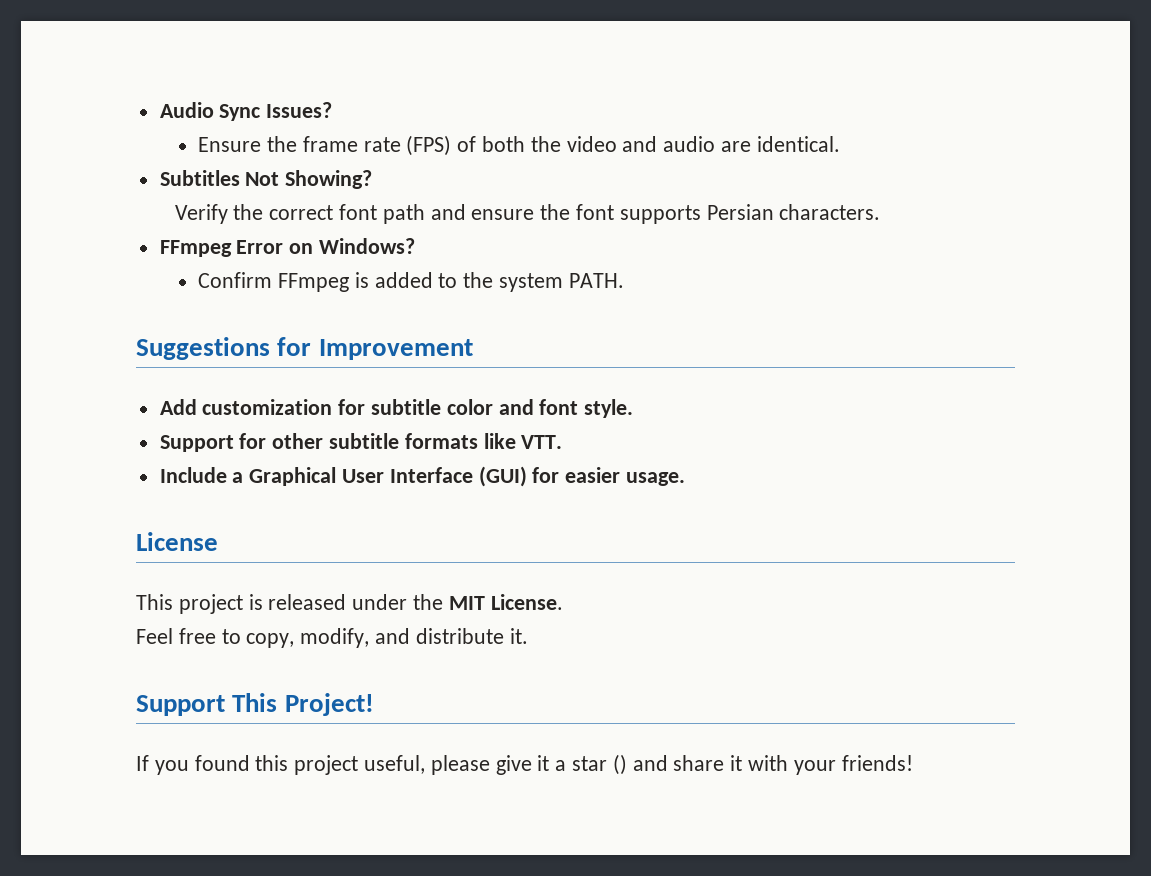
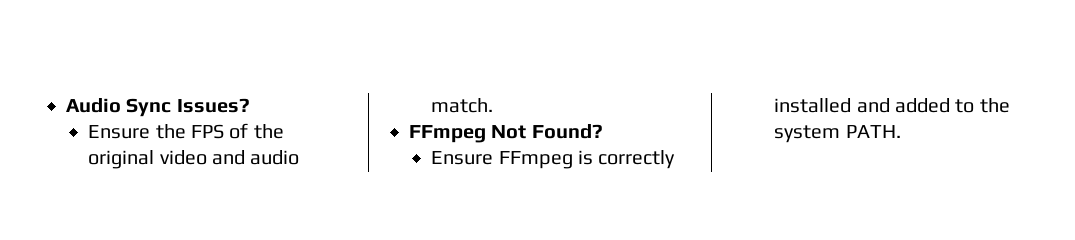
- Ensure the frame rate (FPS) of both the video and audio are identical.
- Subtitles Not Showing?
- Verify the correct font path and ensure the font supports Persian characters.
- FFmpeg Error on Windows?
- Confirm FFmpeg is added to the system PATH.
+ Ensure the FPS of the original video and audio match.
+ FFmpeg Not Found?
+ Ensure FFmpeg is correctly installed and added to the system PATH.
- Suggestions for Improvement
- Add customization for subtitle color and font style.
- Support for other subtitle formats like VTT.
- Include a Graphical User Interface (GUI) for easier usage.
- License
- This project is released under the MIT License.
- Feel free to copy, modify, and distribute it.
- Support This Project!
- If you found this project useful, please give it a star () and share it with your friends!

